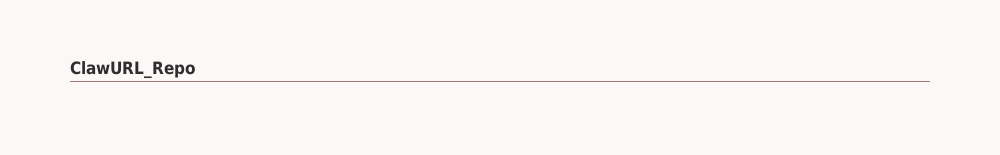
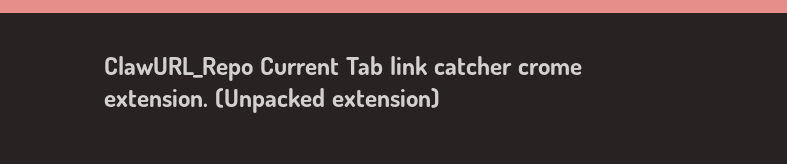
- ClawURL_Repo
+ ClawURL_Repo Current Tab link catcher crome extension. (Unpacked extension)

